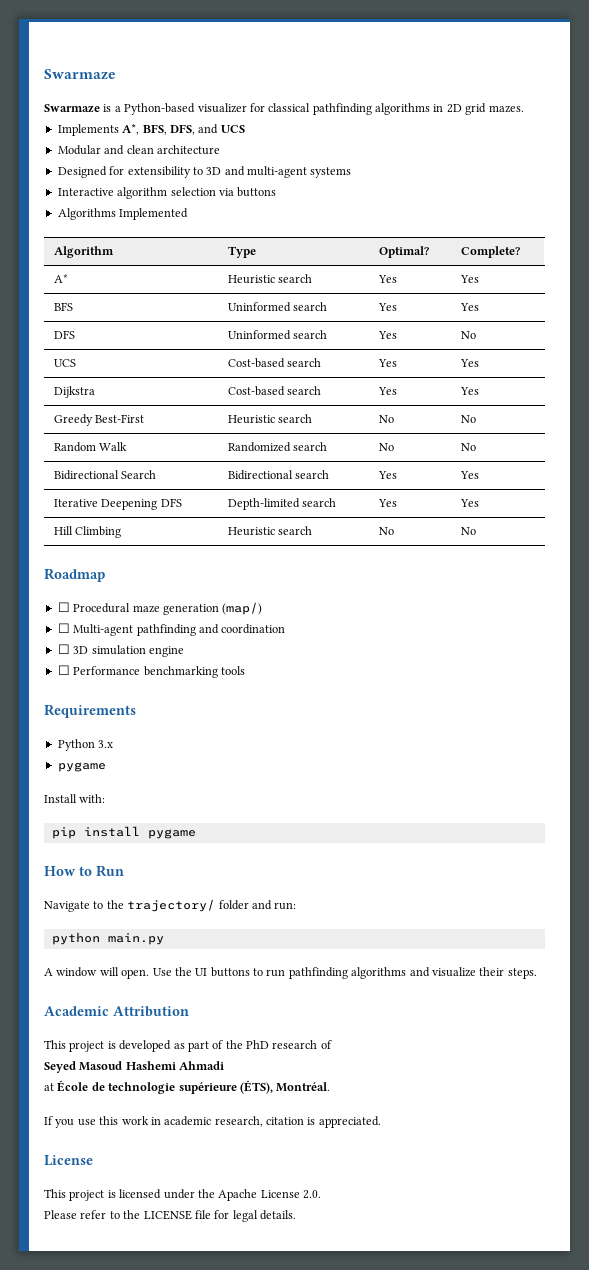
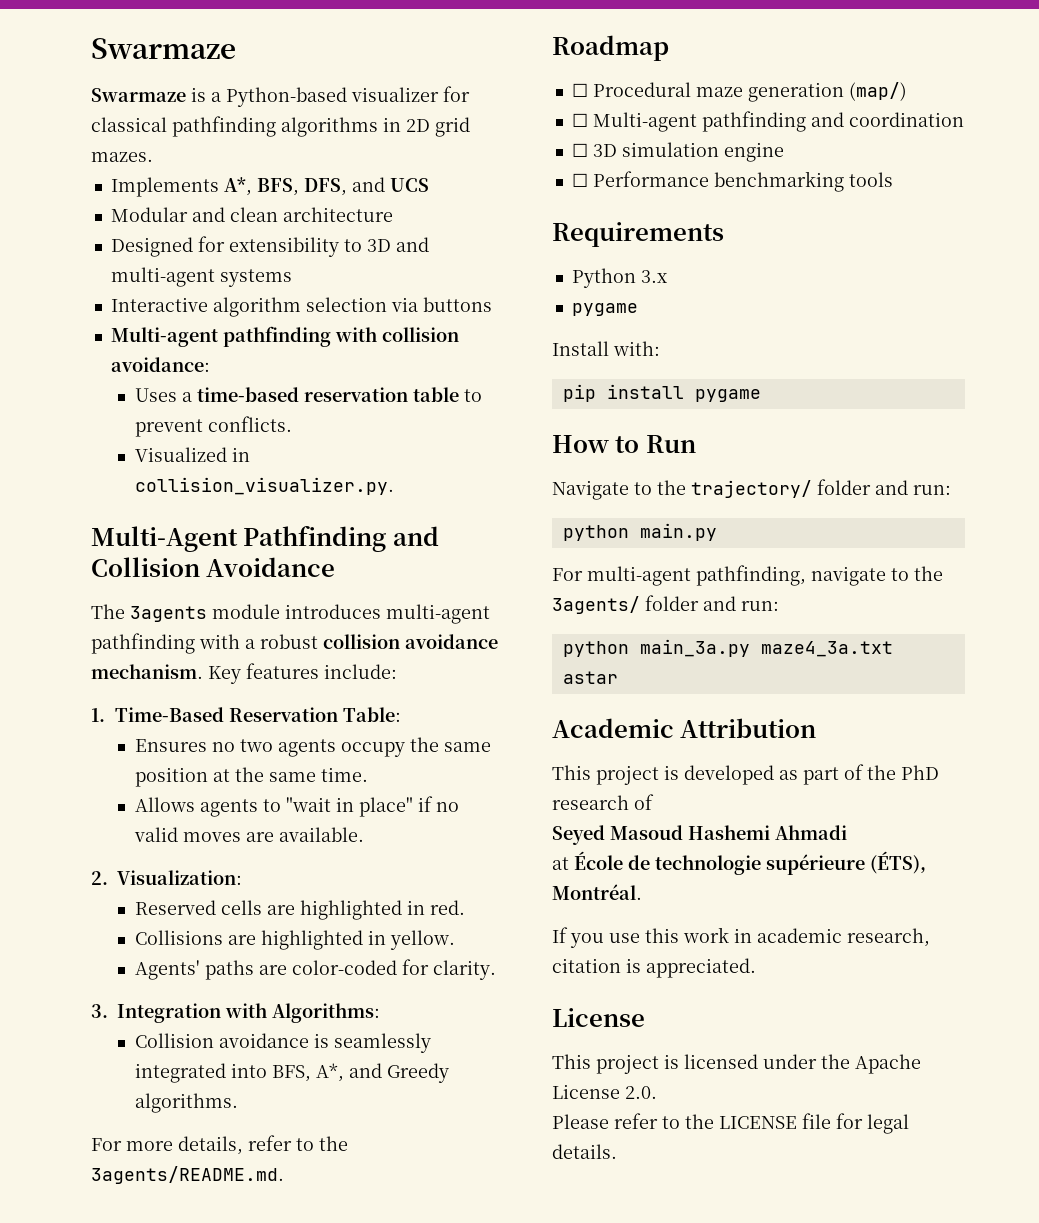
- Algorithms Implemented
- Algorithm | Type | Optimal? | Complete?
- A* | Heuristic search | Yes | Yes
- BFS | Uninformed search | Yes | Yes
- DFS | Uninformed search | Yes | No
- UCS | Cost-based search | Yes | Yes
- Dijkstra | Cost-based search | Yes | Yes
- Greedy Best-First | Heuristic search | No | No
- Random Walk | Randomized search | No | No
- Bidirectional Search | Bidirectional search | Yes | Yes
- Iterative Deepening DFS | Depth-limited search | Yes | Yes
- Hill Climbing | Heuristic search | No | No
+ Multi-agent pathfinding with collision avoidance:
+ Uses a time-based reservation table to prevent conflicts.
+ Visualized in collision_visualizer.py.
+ Multi-Agent Pathfinding and Collision Avoidance
+ The 3agents module introduces multi-agent pathfinding with a robust collision avoidance mechanism. Key features include:
+ 1. Time-Based Reservation Table:
+ Ensures no two agents occupy the same position at the same time.
+ Allows agents to "wait in place" if no valid moves are available.
+ 2. Visualization:
+ Reserved cells are highlighted in red.
+ Collisions are highlighted in yellow.
+ Agents' paths are color-coded for clarity.
+ 3. Integration with Algorithms:
+ Collision avoidance is seamlessly integrated into BFS, A*, and Greedy algorithms.
+ For more details, refer to the 3agents/README.md.
- A window will open. Use the UI buttons to run pathfinding algorithms and visualize their steps.
+ For multi-agent pathfinding, navigate to the 3agents/ folder and run:
+ python main_3a.py maze4_3a.txt astar

